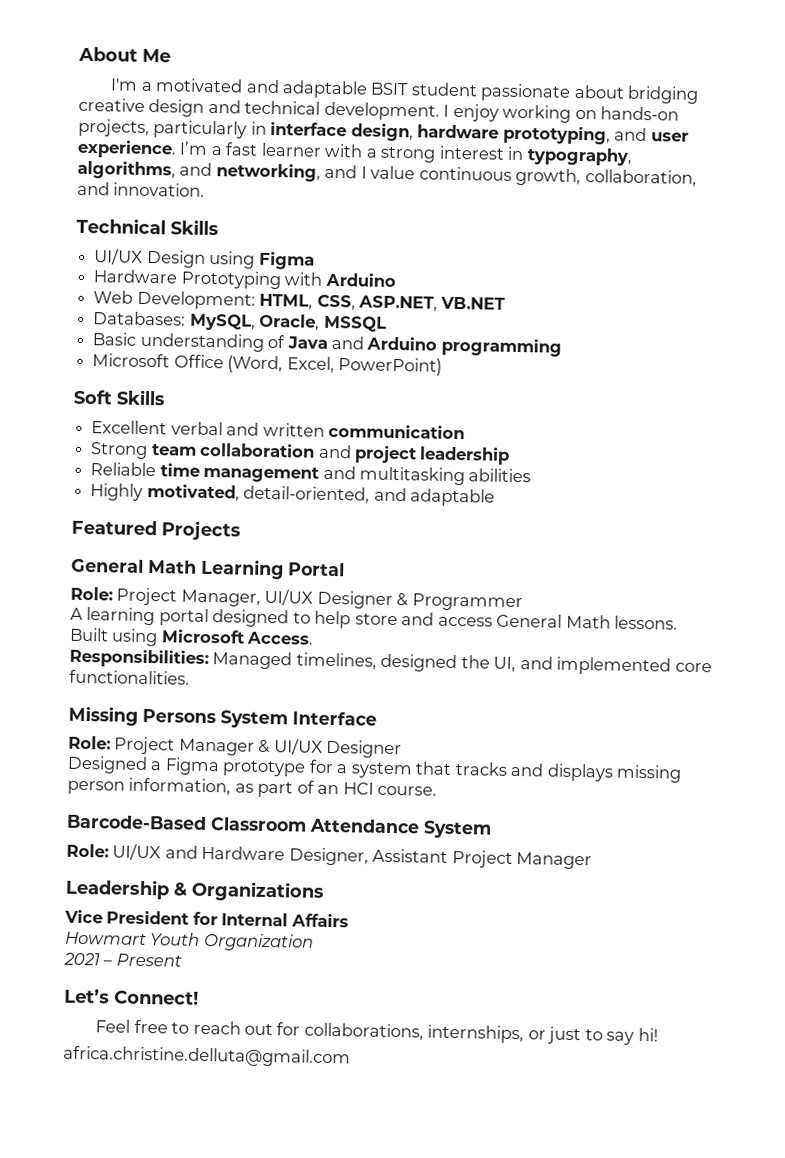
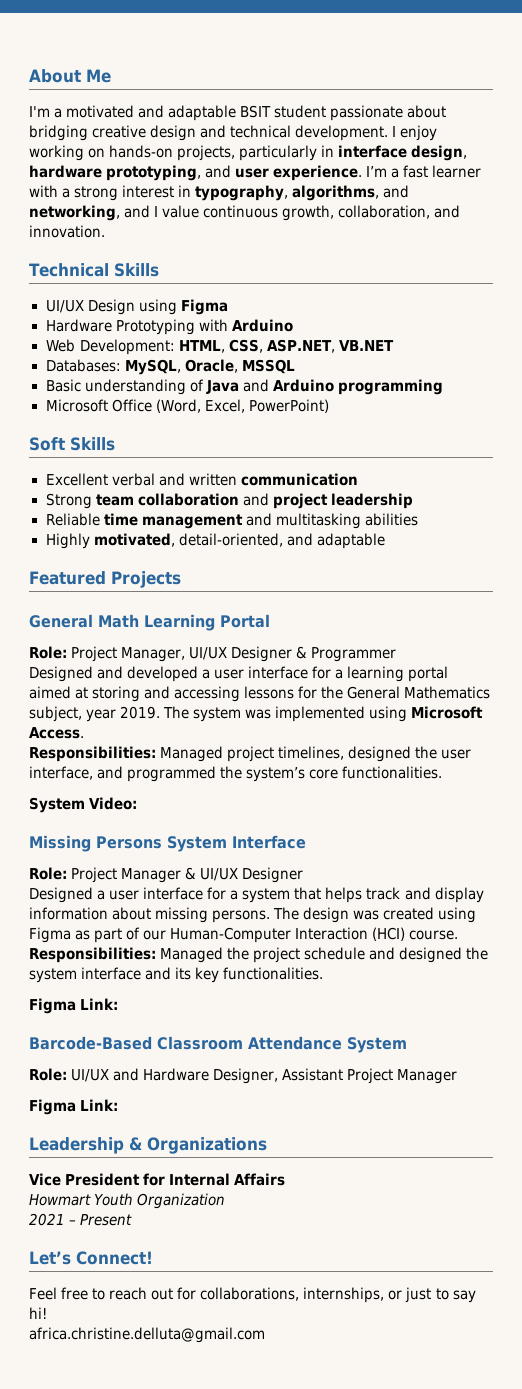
- A learning portal designed to help store and access General Math lessons. Built using Microsoft Access.
+ Designed and developed a user interface for a learning portal aimed at storing and accessing lessons for the General Mathematics subject, year 2019. The system was implemented using Microsoft Access.
- Responsibilities: Managed timelines, designed the UI, and implemented core functionalities.
+ Responsibilities: Managed project timelines, designed the user interface, and programmed the system’s core functionalities.
+ System Video:
- Designed a Figma prototype for a system that tracks and displays missing person information, as part of an HCI course.
+ Designed a user interface for a system that helps track and display information about missing persons. The design was created using Figma as part of our Human-Computer Interaction (HCI) course. Responsibilities: Managed the project schedule and designed the system interface and its key functionalities.
+ Figma Link:
  Role: UI/UX and Hardware Designer, Assistant Project Manager
+ Figma Link:

